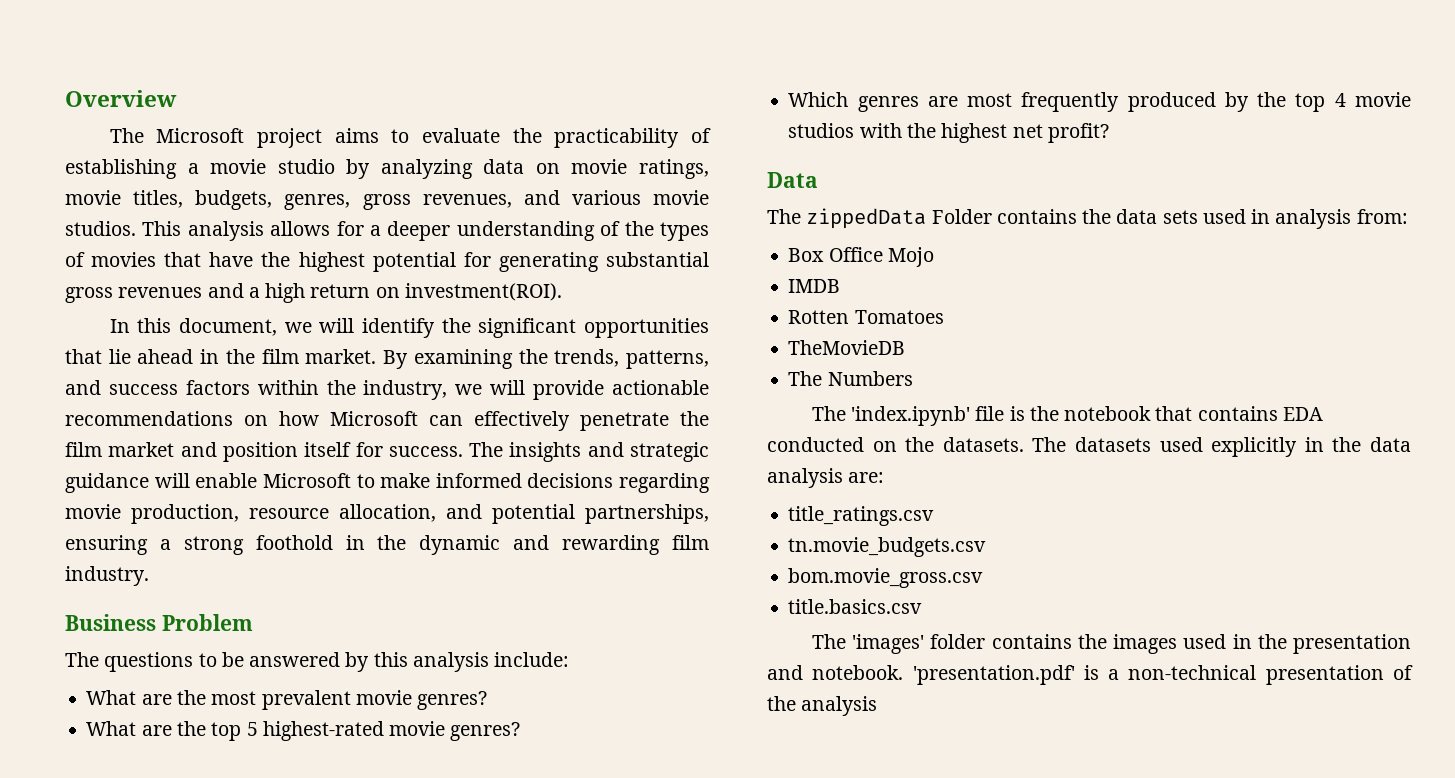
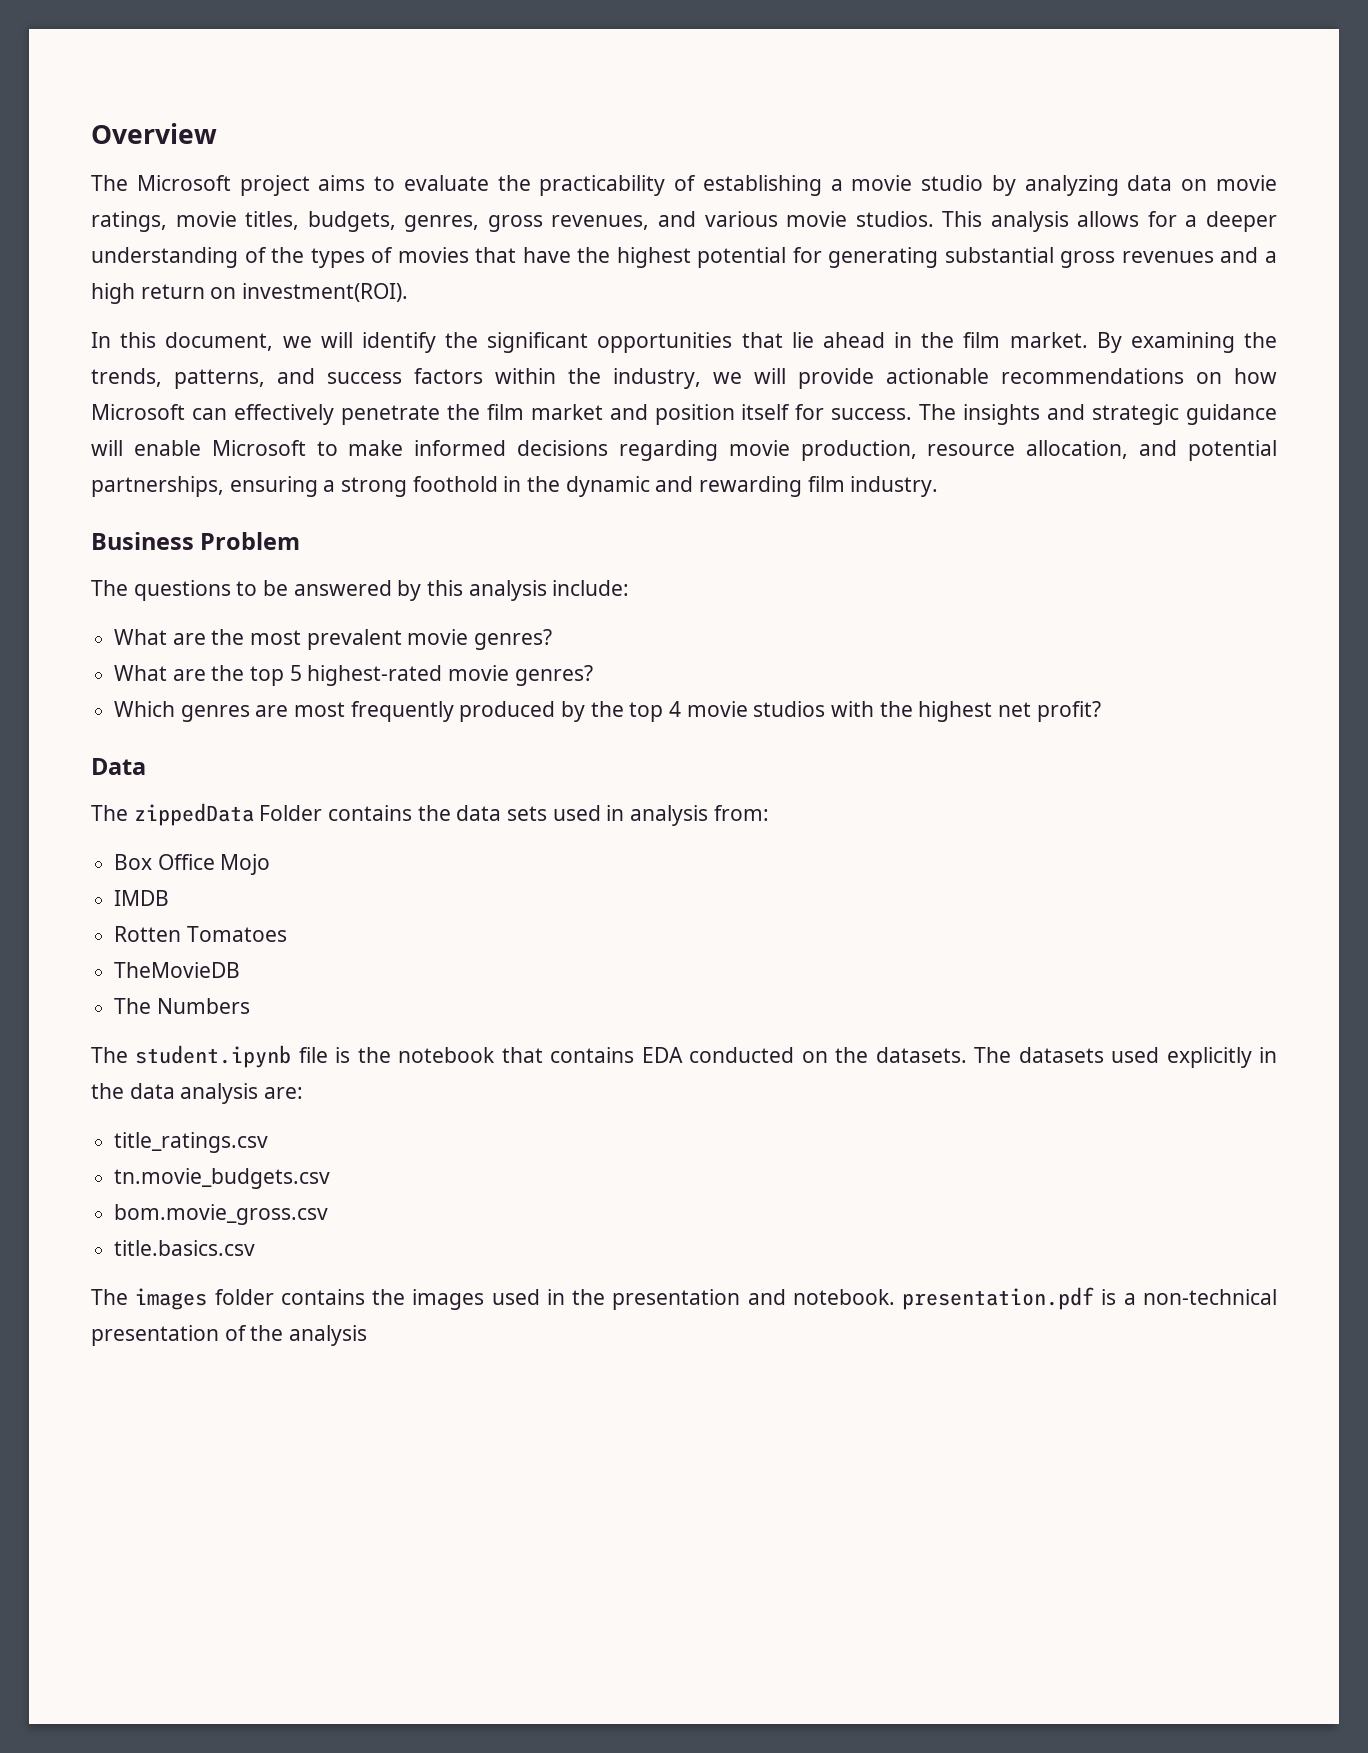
- The 'index.ipynb' file is the notebook that contains EDA conducted on the datasets.
+ The student.ipynb file is the notebook that contains EDA conducted on the datasets.
- The 'images' folder contains the images used in the presentation and notebook. 'presentation.pdf' is a non-technical presentation of the analysis
+ The images folder contains the images used in the presentation and notebook. presentation.pdf is a non-technical presentation of the analysis

